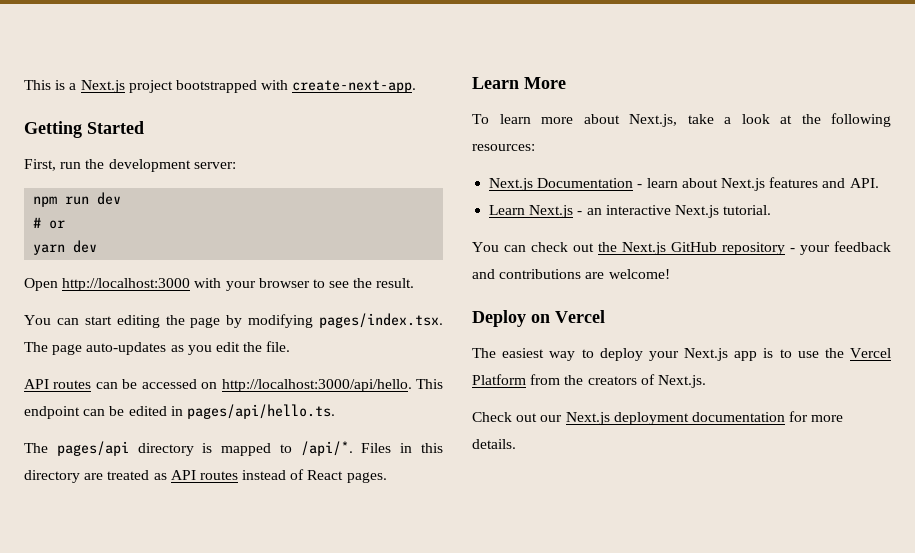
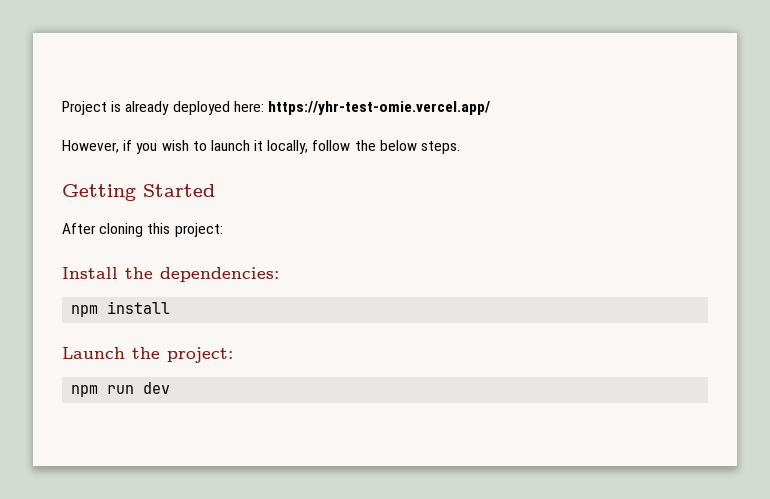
- This is a Next.js project bootstrapped with create-next-app.
+ Project is already deployed here: https://yhr-test-omie.vercel.app/
+ However, if you wish to launch it locally, follow the below steps.
  Getting Started
- First, run the development server:
+ After cloning this project:
+ Install the dependencies:
+ npm install
+ Launch the project:
  npm run dev
- # or
- yarn dev
- Open http://localhost:3000 with your browser to see the result.
- You can start editing the page by modifying pages/index.tsx. The page auto-updates as you edit the file.
- API routes can be accessed on http://localhost:3000/api/hello. This endpoint can be edited in pages/api/hello.ts.
- The pages/api directory is mapped to /api/*. Files in this directory are treated as API routes instead of React pages.
- Learn More
- To learn more about Next.js, take a look at the following resources:
- Next.js Documentation - learn about Next.js features and API.
- Learn Next.js - an interactive Next.js tutorial.
- You can check out the Next.js GitHub repository - your feedback and contributions are welcome!
- Deploy on Vercel
- The easiest way to deploy your Next.js app is to use the Vercel Platform from the creators of Next.js.
- Check out our Next.js deployment documentation for more details.

